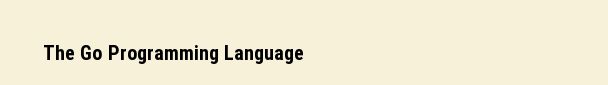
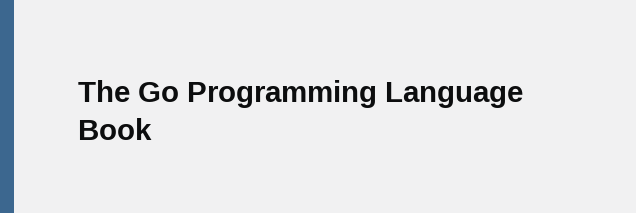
- The Go Programming Language
+ The Go Programming Language Book

